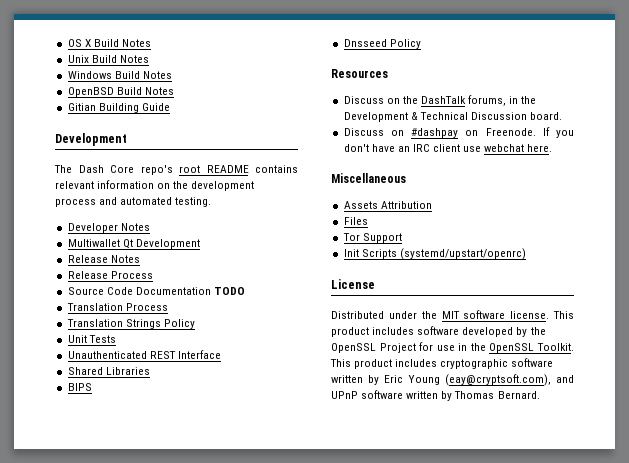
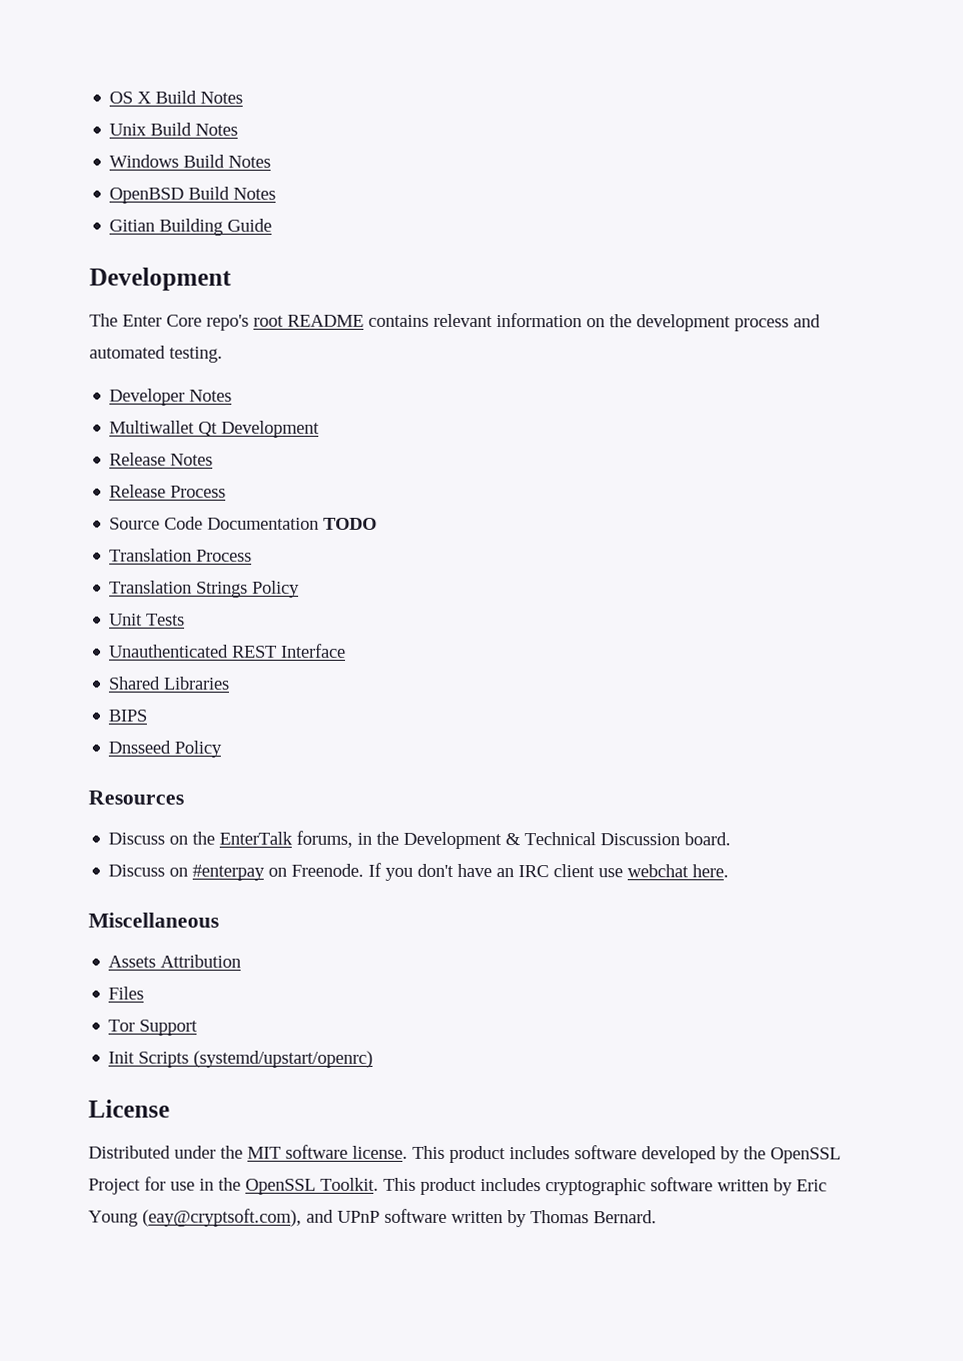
- The Dash Core repo's root README contains relevant information on the development process and automated testing.
+ The Enter Core repo's root README contains relevant information on the development process and automated testing.
- Discuss on the DashTalk forums, in the Development & Technical Discussion board.
+ Discuss on the EnterTalk forums, in the Development & Technical Discussion board.
- Discuss on #dashpay on Freenode.
+ Discuss on #enterpay on Freenode.

